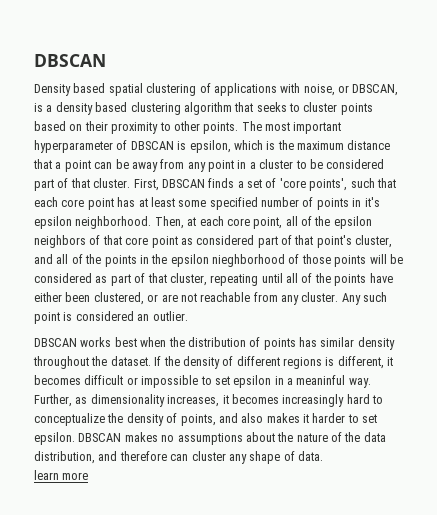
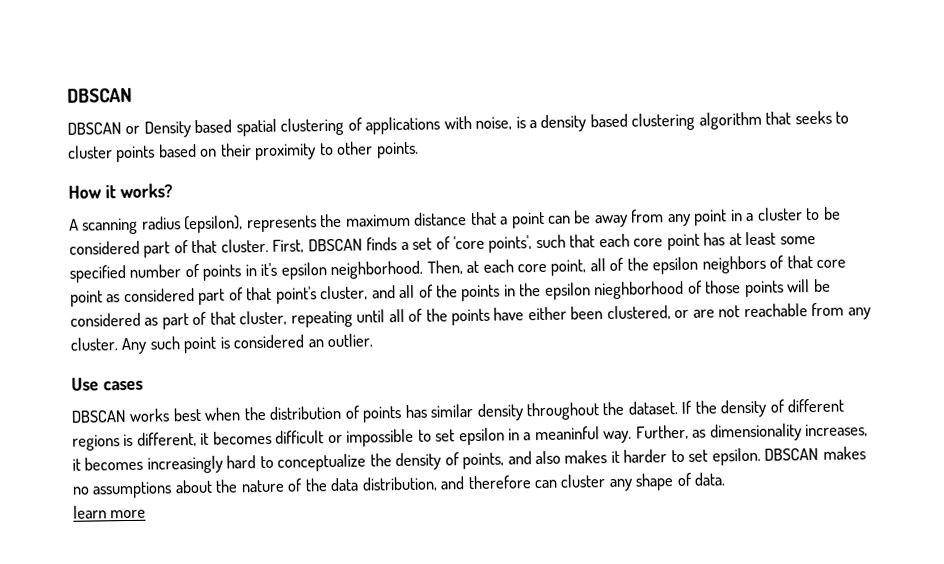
- Density based spatial clustering of applications with noise, or DBSCAN, is a density based clustering algorithm that seeks to cluster points based on their proximity to other points. The most important hyperparameter of DBSCAN is epsilon, which is the maximum distance that a point can be away from any point in a cluster to be considered part of that cluster.
+ DBSCAN or Density based spatial clustering of applications with noise, is a density based clustering algorithm that seeks to cluster points based on their proximity to other points.
+ How it works?
+ A scanning radius (epsilon), represents the maximum distance that a point can be away from any point in a cluster to be considered part of that cluster.
+ Use cases

